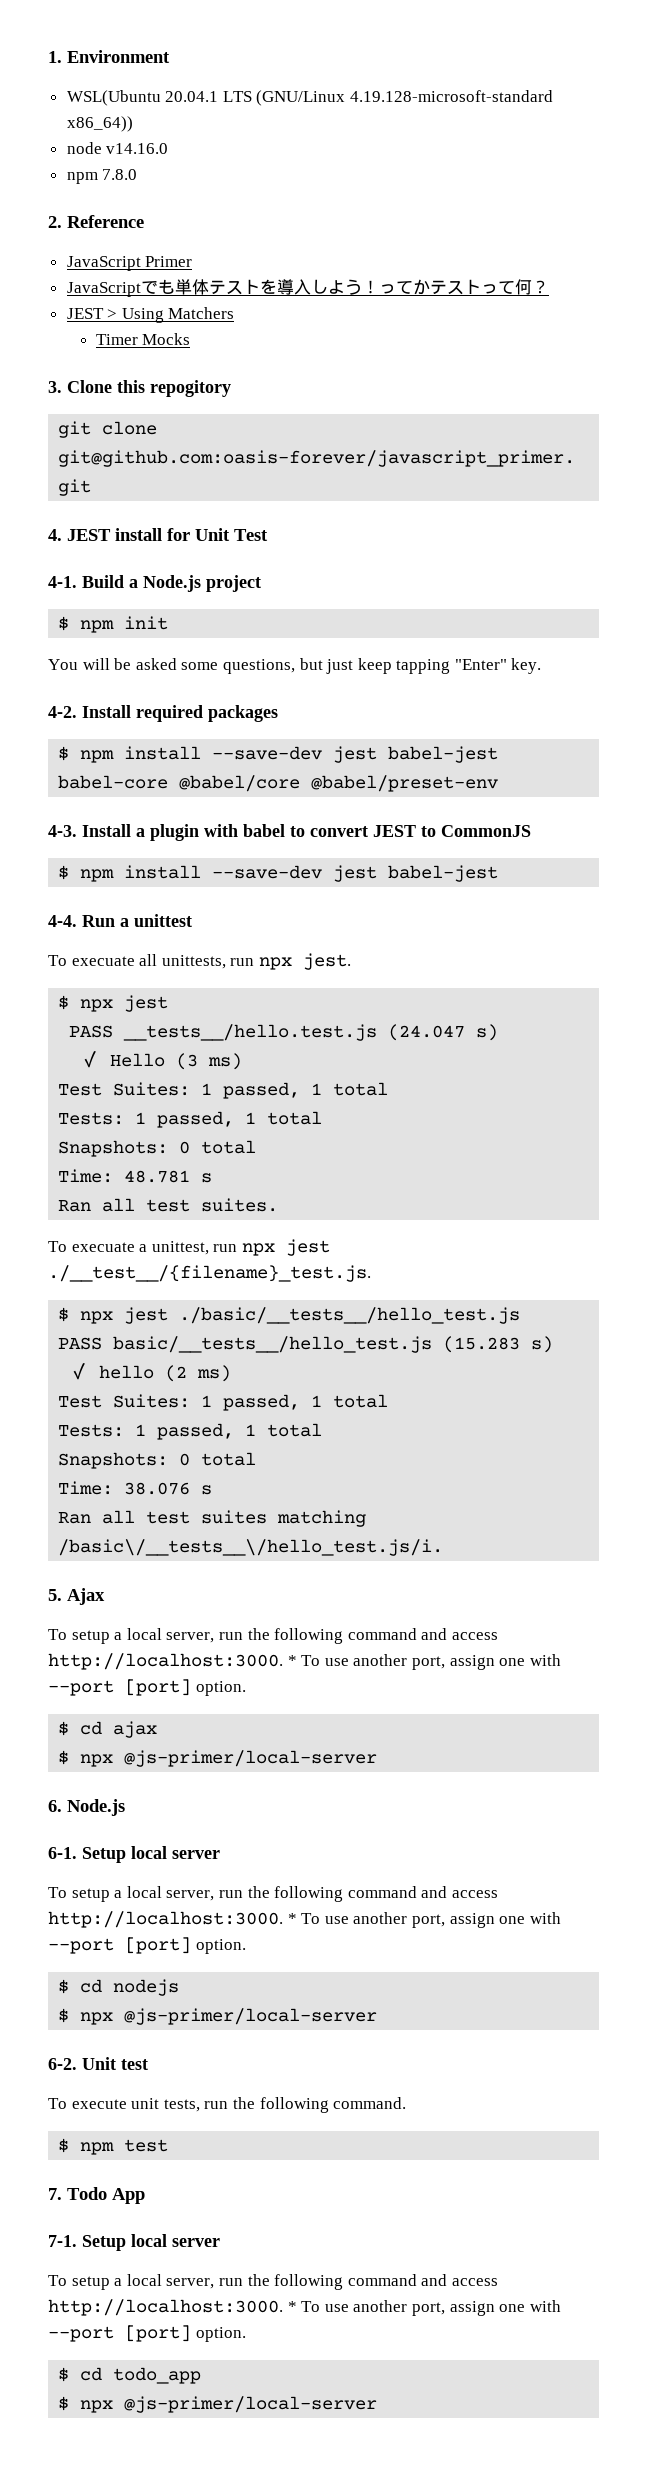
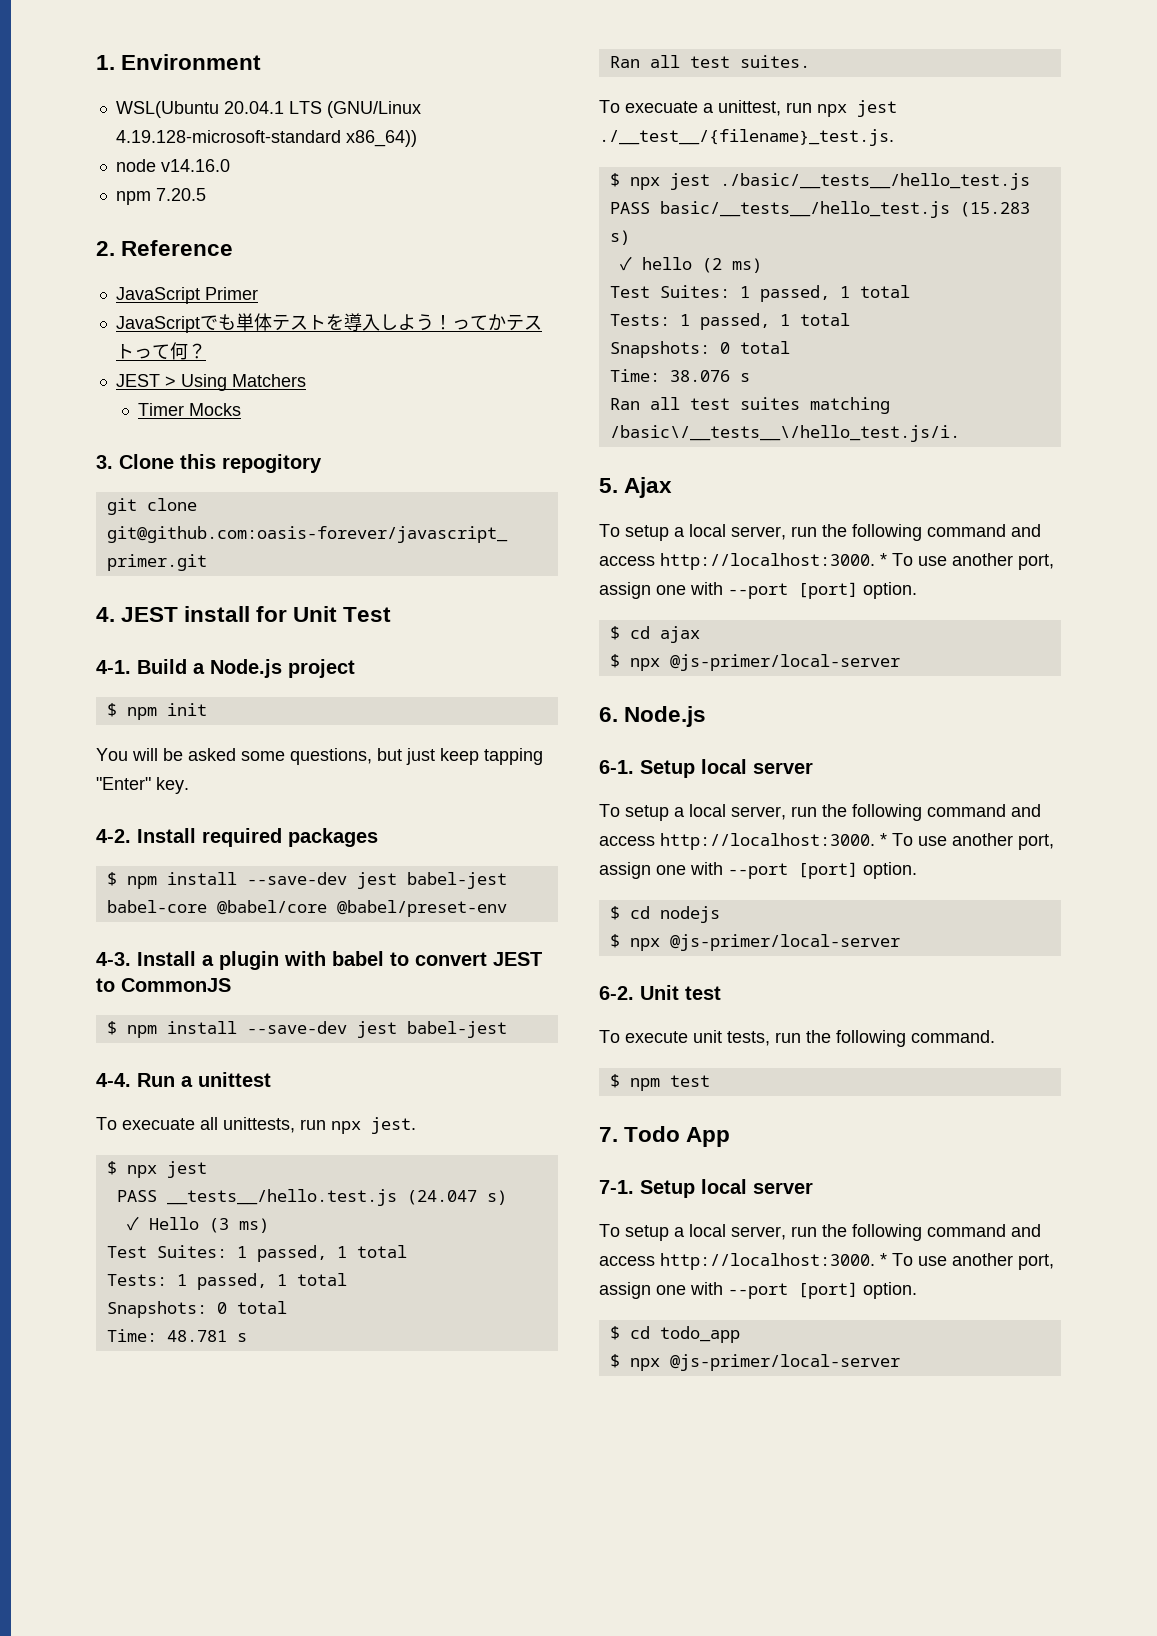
- npm 7.8.0
+ npm 7.20.5

